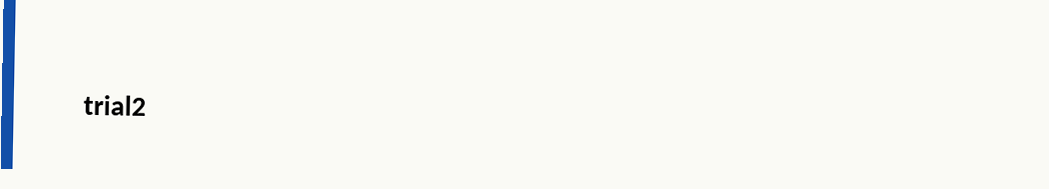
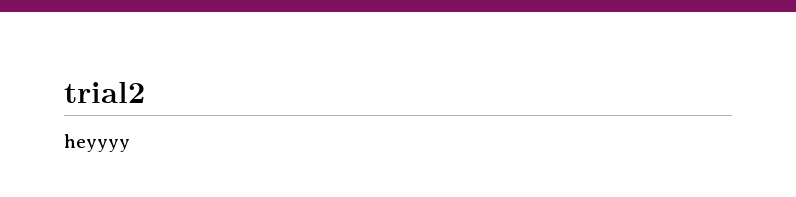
+ heyyyy

